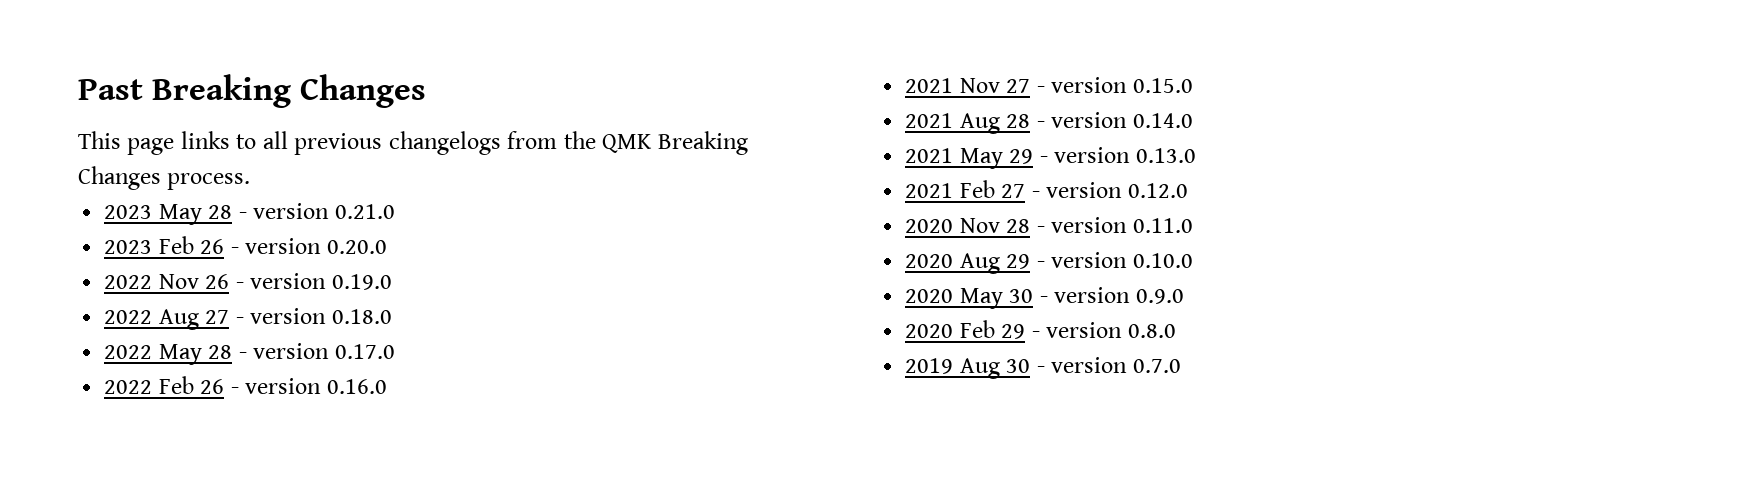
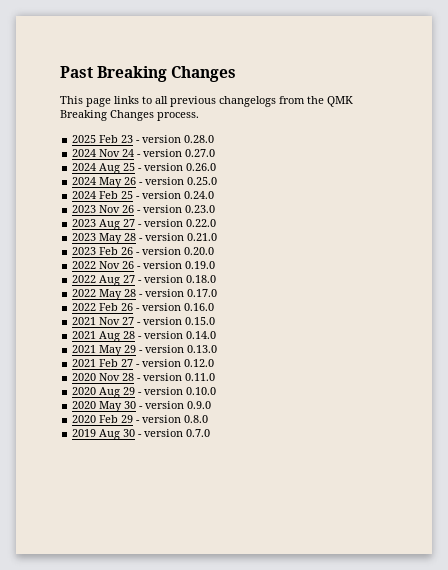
+ 2025 Feb 23 - version 0.28.0
+ 2024 Nov 24 - version 0.27.0
+ 2024 Aug 25 - version 0.26.0
+ 2024 May 26 - version 0.25.0
+ 2024 Feb 25 - version 0.24.0
+ 2023 Nov 26 - version 0.23.0
+ 2023 Aug 27 - version 0.22.0

